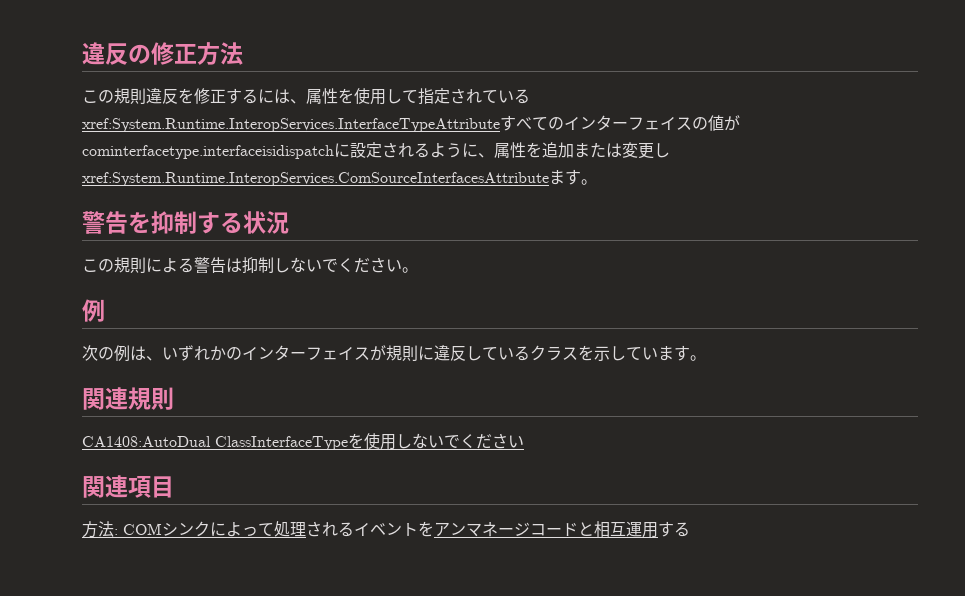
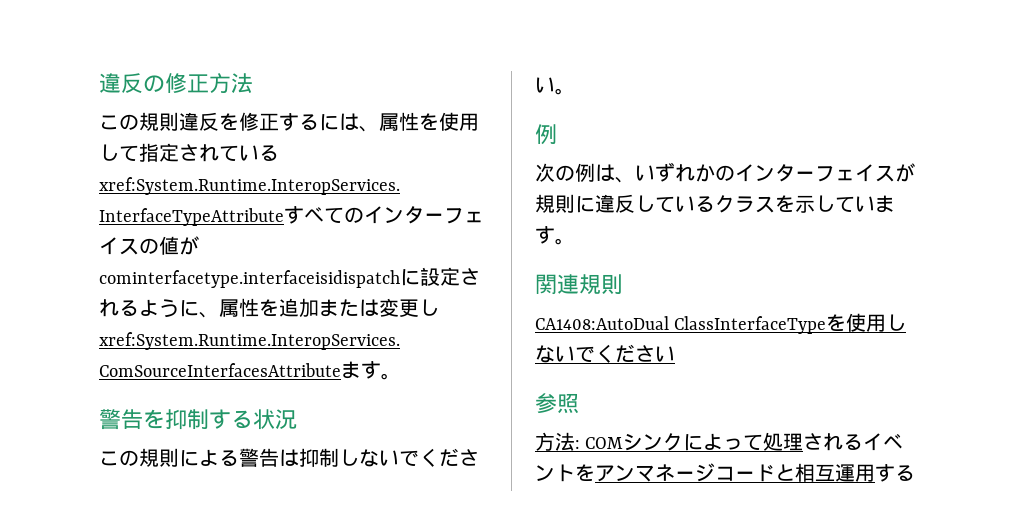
- 関連項目
+ 参照

